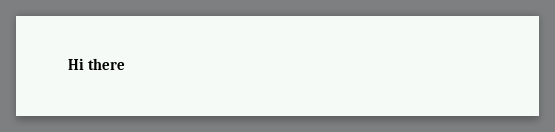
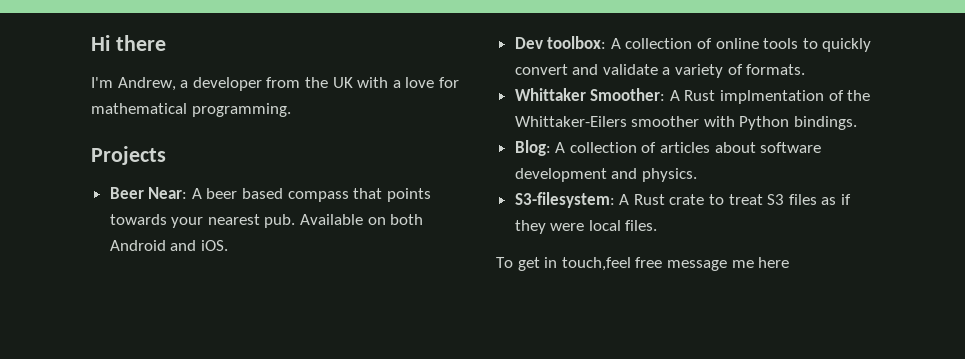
+ I'm Andrew, a developer from the UK with a love for mathematical programming.
+ Projects
+ Beer Near: A beer based compass that points towards your nearest pub. Available on both Android and iOS.
+ Dev toolbox: A collection of online tools to quickly convert and validate a variety of formats.
+ Whittaker Smoother: A Rust implmentation of the Whittaker-Eilers smoother with Python bindings.
+ Blog: A collection of articles about software development and physics.
+ S3-filesystem: A Rust crate to treat S3 files as if they were local files.
+ To get in touch,feel free message me here

